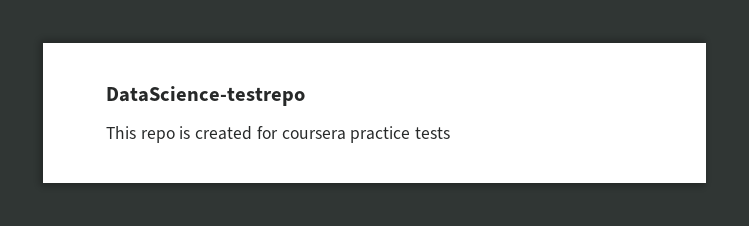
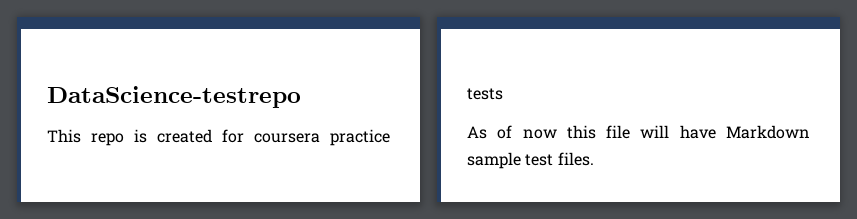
+ As of now this file will have Markdown sample test files.

